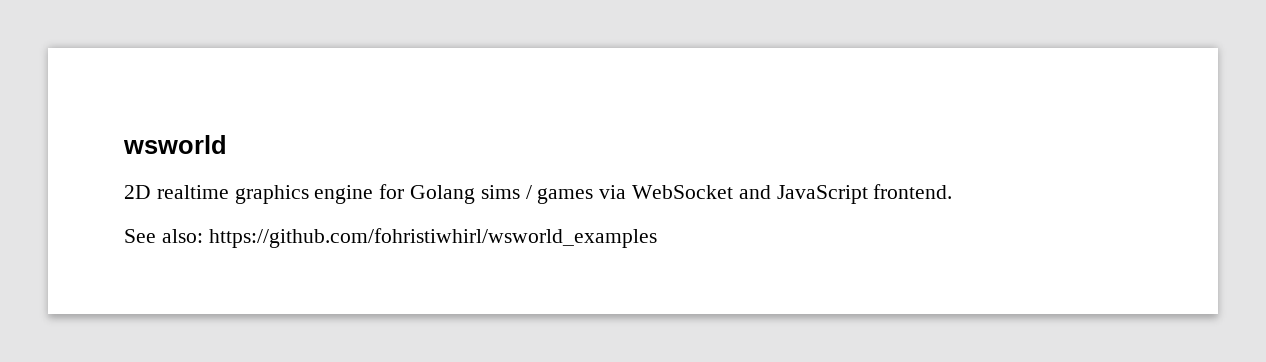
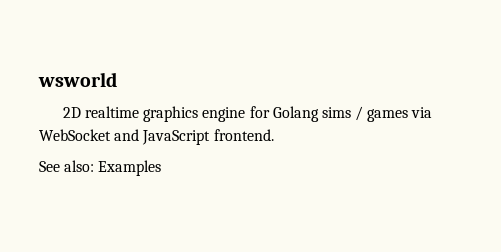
- See also: https://github.com/fohristiwhirl/wsworld_examples
+ See also: Examples

